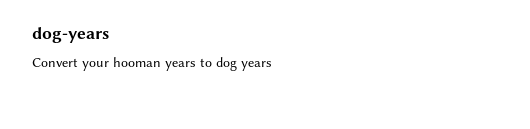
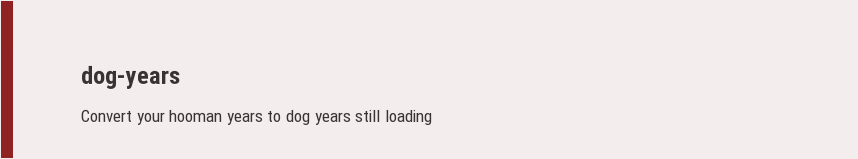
- Convert your hooman years to dog years
+ Convert your hooman years to dog years still loading

